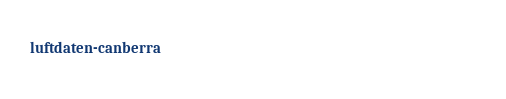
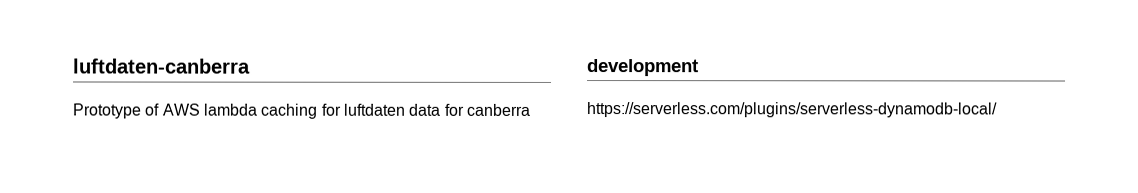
+ Prototype of AWS lambda caching for luftdaten data for canberra
+ development
+ https://serverless.com/plugins/serverless-dynamodb-local/

